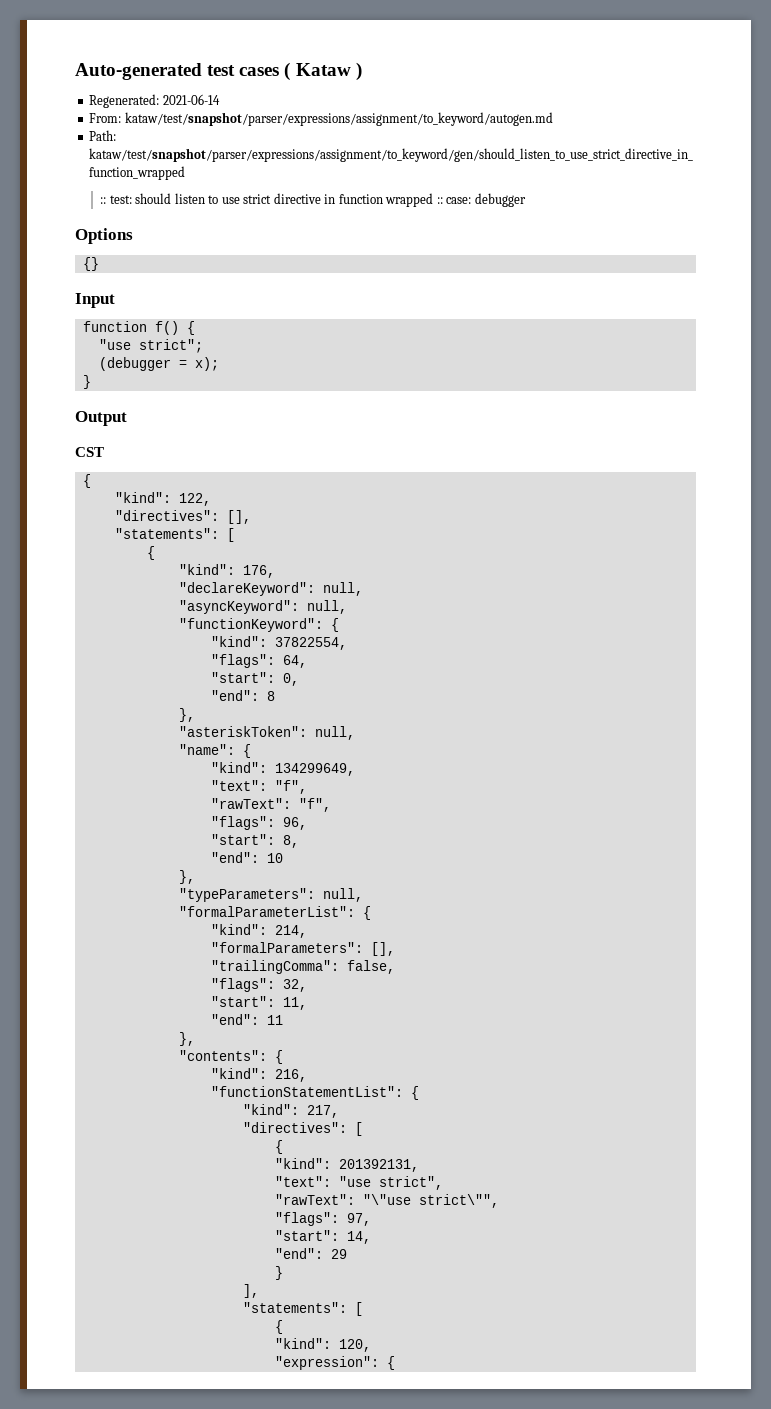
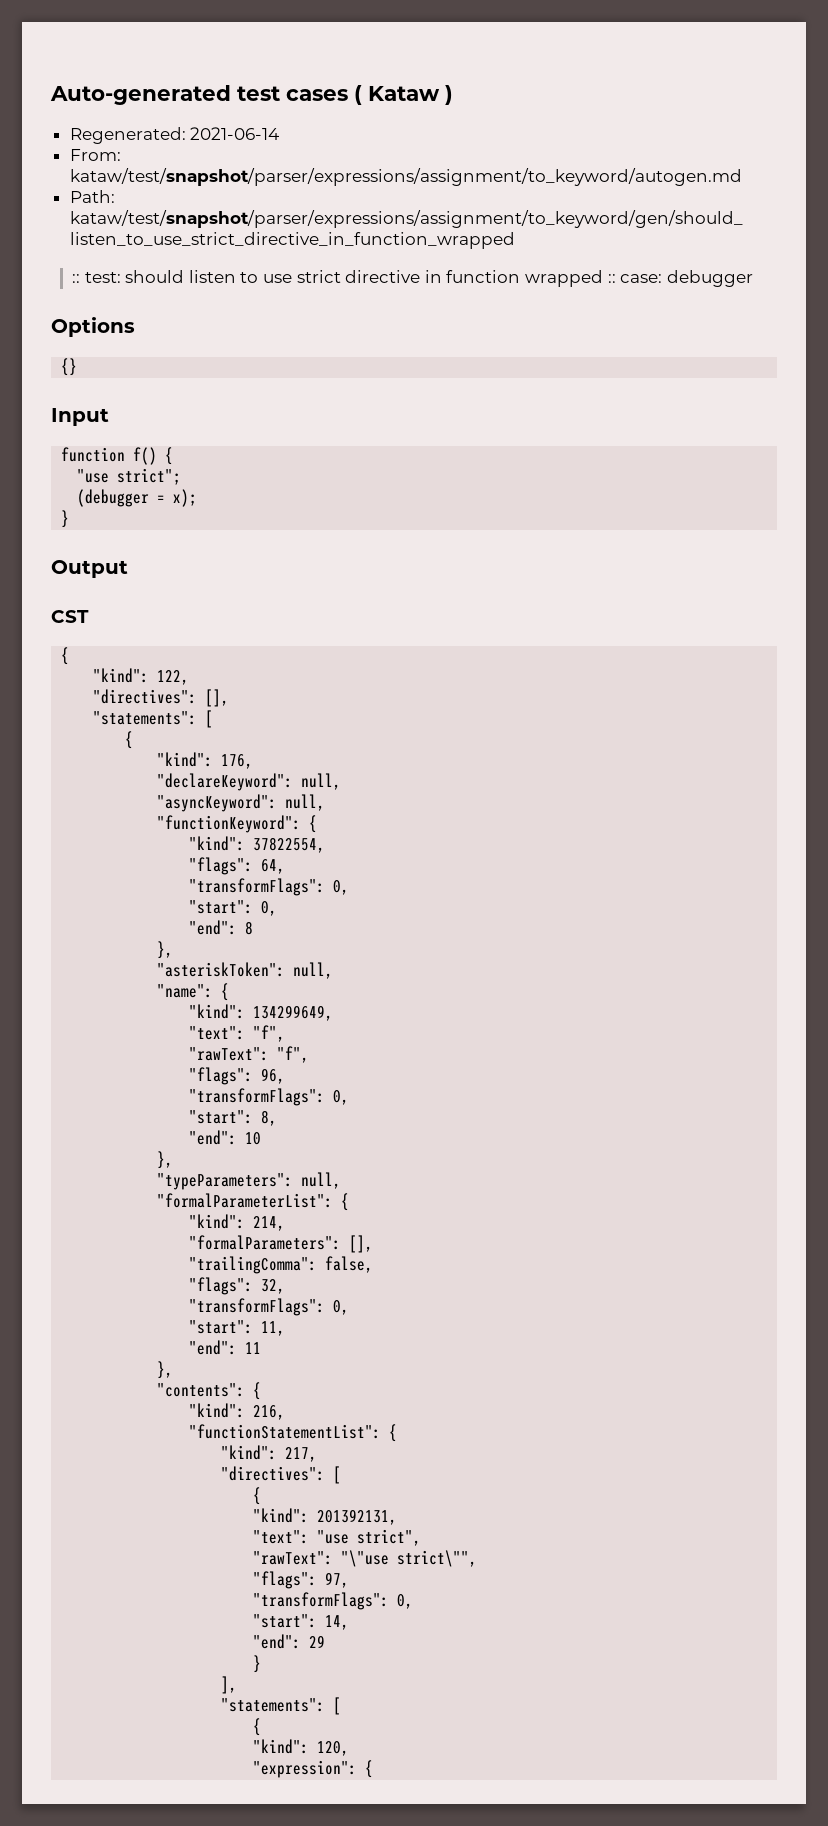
  "flags": 64,
+ "transformFlags": 0,
  "flags": 96,
+ "transformFlags": 0,
  "flags": 32,
+ "transformFlags": 0,
  "flags": 97,
+ "transformFlags": 0,

